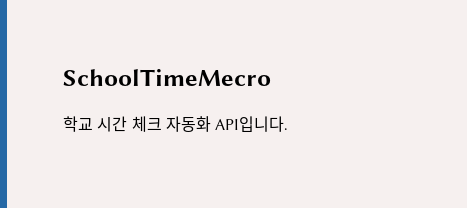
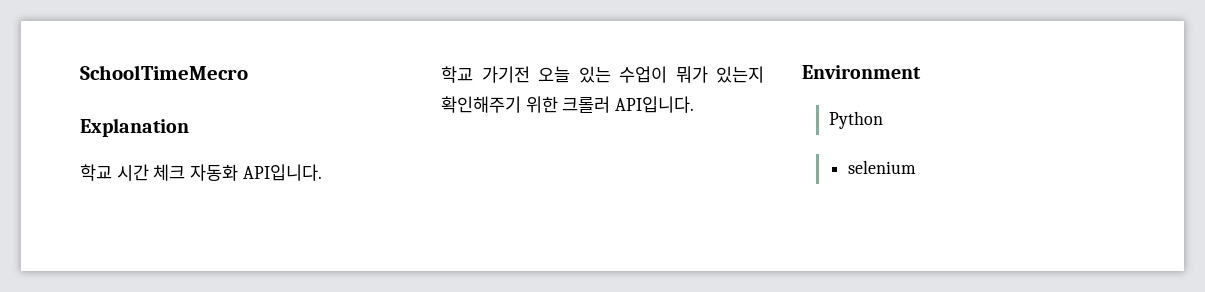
+ Explanation
+ 학교 가기전 오늘 있는 수업이 뭐가 있는지 확인해주기 위한 크롤러 API입니다.
+ Environment
+ Python
+ selenium

